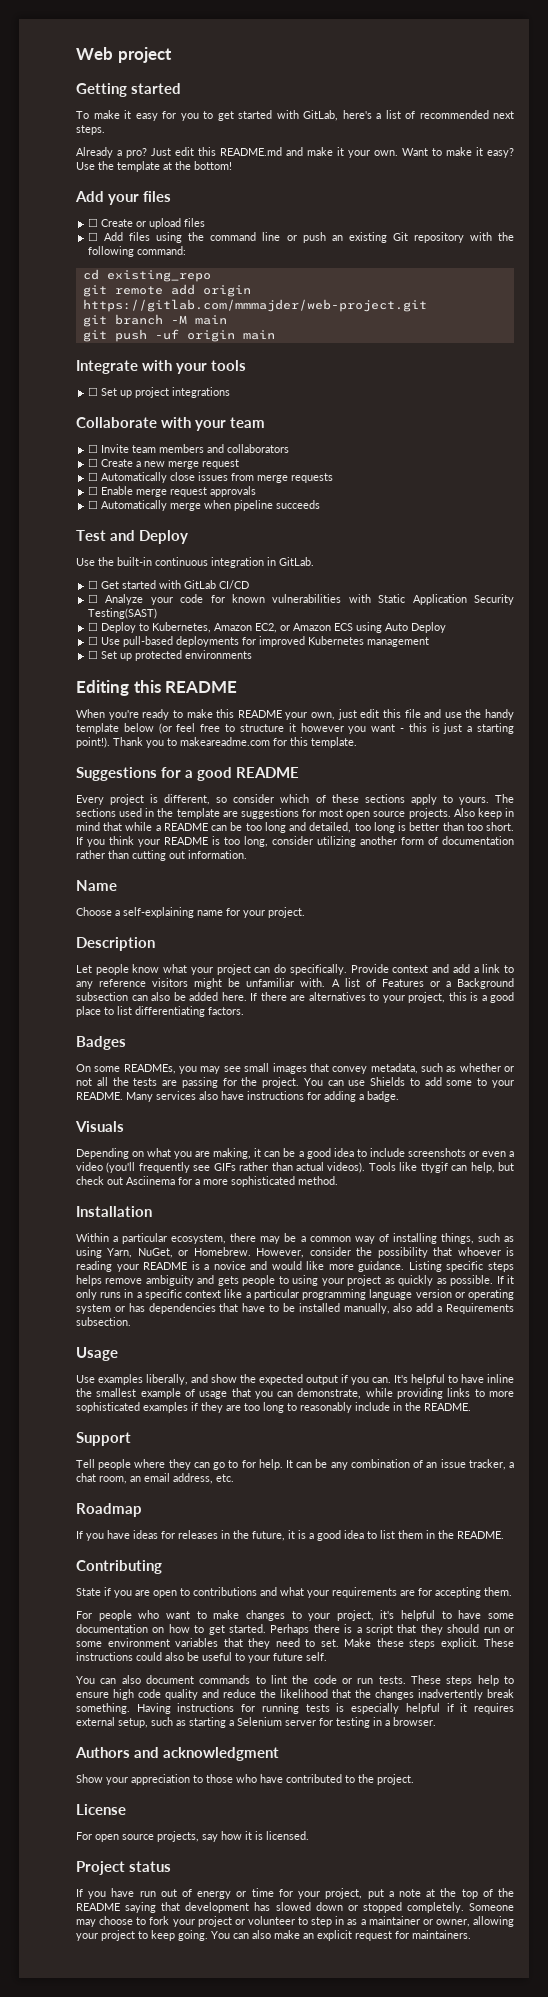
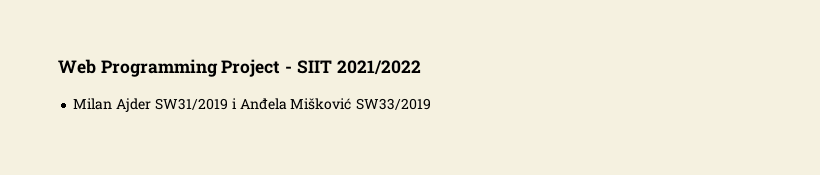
- Web project
- Getting started
- To make it easy for you to get started with GitLab, here's a list of recommended next steps.
- Already a pro? Just edit this README.md and make it your own. Want to make it easy? Use the template at the bottom!
- Add your files
- ☐ Create or upload files
- ☐ Add files using the command line or push an existing Git repository with the following command:
- cd existing_repo
- git remote add origin https://gitlab.com/mmmajder/web-project.git
- git branch -M main
- git push -uf origin main
- Integrate with your tools
- ☐ Set up project integrations
- Collaborate with your team
- ☐ Invite team members and collaborators
- ☐ Create a new merge request
- ☐ Automatically close issues from merge requests
- ☐ Enable merge request approvals
- ☐ Automatically merge when pipeline succeeds
- Test and Deploy
- Use the built-in continuous integration in GitLab.
- ☐ Get started with GitLab CI/CD
- ☐ Analyze your code for known vulnerabilities with Static Application Security Testing(SAST)
- ☐ Deploy to Kubernetes, Amazon EC2, or Amazon ECS using Auto Deploy
- ☐ Use pull-based deployments for improved Kubernetes management
- ☐ Set up protected environments
- Editing this README
- When you're ready to make this README your own, just edit this file and use the handy template below (or feel free to structure it however you want - this is just a starting point!). Thank you to makeareadme.com for this template.
- Suggestions for a good README
- Every project is different, so consider which of these sections apply to yours. The sections used in the template are suggestions for most open source projects. Also keep in mind that while a README can be too long and detailed, too long is better than too short. If you think your README is too long, consider utilizing another form of documentation rather than cutting out information.
- Name
- Choose a self-explaining name for your project.
- Description
- Let people know what your project can do specifically. Provide context and add a link to any reference visitors might be unfamiliar with. A list of Features or a Background subsection can also be added here. If there are alternatives to your project, this is a good place to list differentiating factors.
- Badges
- On some READMEs, you may see small images that convey metadata, such as whether or not all the tests are passing for the project. You can use Shields to add some to your README. Many services also have instructions for adding a badge.
- Visuals
- Depending on what you are making, it can be a good idea to include screenshots or even a video (you'll frequently see GIFs rather than actual videos). Tools like ttygif can help, but check out Asciinema for a more sophisticated method.
- Installation
- Within a particular ecosystem, there may be a common way of installing things, such as using Yarn, NuGet, or Homebrew. However, consider the possibility that whoever is reading your README is a novice and would like more guidance. Listing specific steps helps remove ambiguity and gets people to using your project as quickly as possible. If it only runs in a specific context like a particular programming language version or operating system or has dependencies that have to be installed manually, also add a Requirements subsection.
- Usage
- Use examples liberally, and show the expected output if you can. It's helpful to have inline the smallest example of usage that you can demonstrate, while providing links to more sophisticated examples if they are too long to reasonably include in the README.
- Support
- Tell people where they can go to for help. It can be any combination of an issue tracker, a chat room, an email address, etc.
- Roadmap
- If you have ideas for releases in the future, it is a good idea to list them in the README.
- Contributing
- State if you are open to contributions and what your requirements are for accepting them.
- For people who want to make changes to your project, it's helpful to have some documentation on how to get started. Perhaps there is a script that they should run or some environment variables that they need to set. Make these steps explicit. These instructions could also be useful to your future self.
- You can also document commands to lint the code or run tests. These steps help to ensure high code quality and reduce the likelihood that the changes inadvertently break something. Having instructions for running tests is especially helpful if it requires external setup, such as starting a Selenium server for testing in a browser.
- Authors and acknowledgment
- Show your appreciation to those who have contributed to the project.
- License
- For open source projects, say how it is licensed.
- Project status
- If you have run out of energy or time for your project, put a note at the top of the README saying that development has slowed down or stopped completely. Someone may choose to fork your project or volunteer to step in as a maintainer or owner, allowing your project to keep going. You can also make an explicit request for maintainers.
+ Web Programming Project - SIIT 2021/2022
+ Milan Ajder SW31/2019 i Anđela Mišković SW33/2019

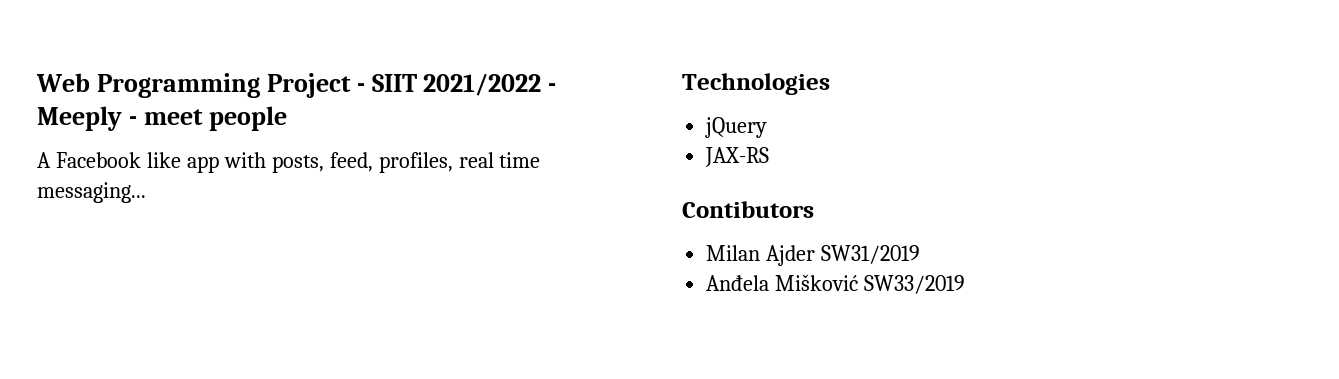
- Web Programming Project - SIIT 2021/2022
+ Web Programming Project - SIIT 2021/2022 - Meeply - meet people
+ A Facebook like app with posts, feed, profiles, real time messaging...
+ Technologies
+ jQuery
+ JAX-RS
+ Contibutors
- Milan Ajder SW31/2019 i Anđela Mišković SW33/2019
+ Milan Ajder SW31/2019
+ Anđela Mišković SW33/2019

